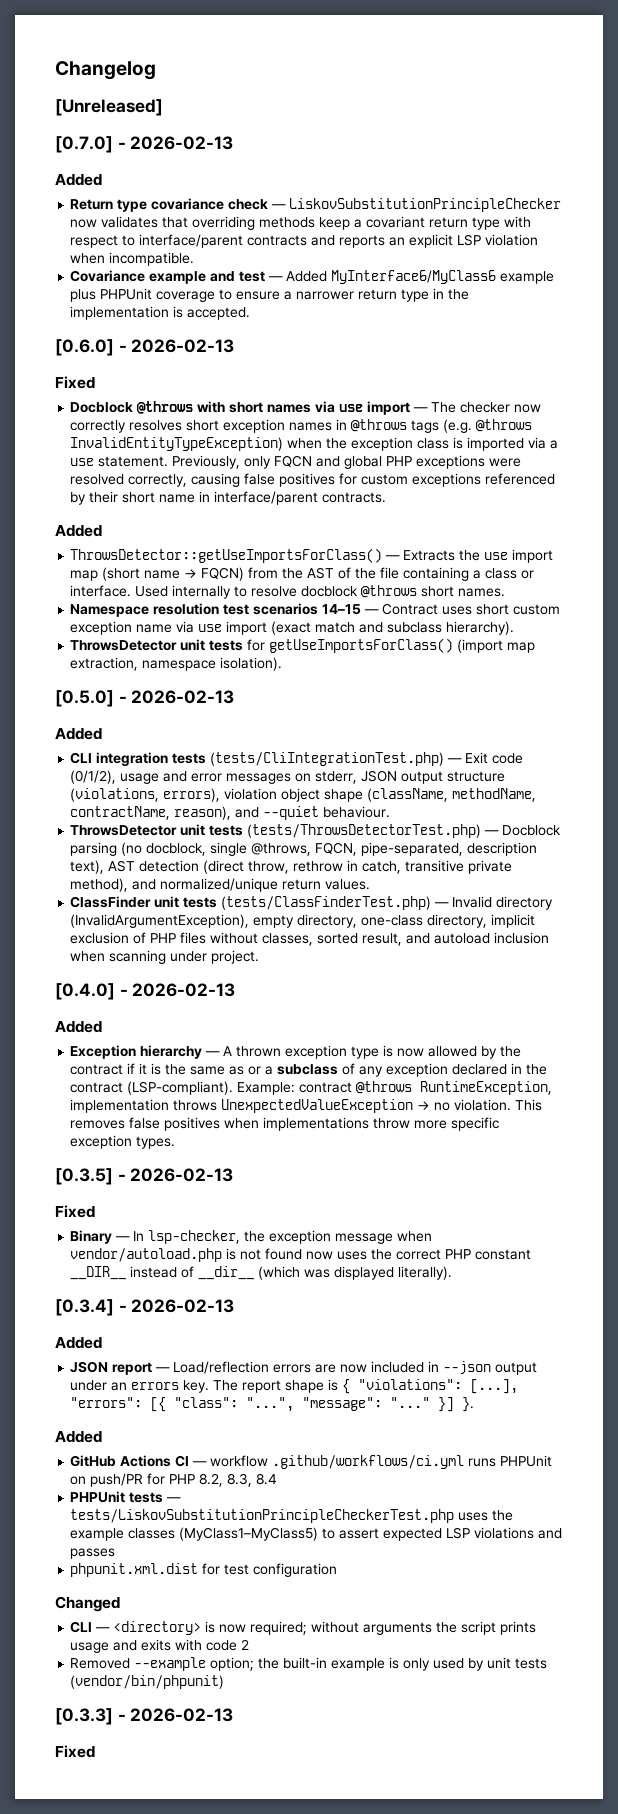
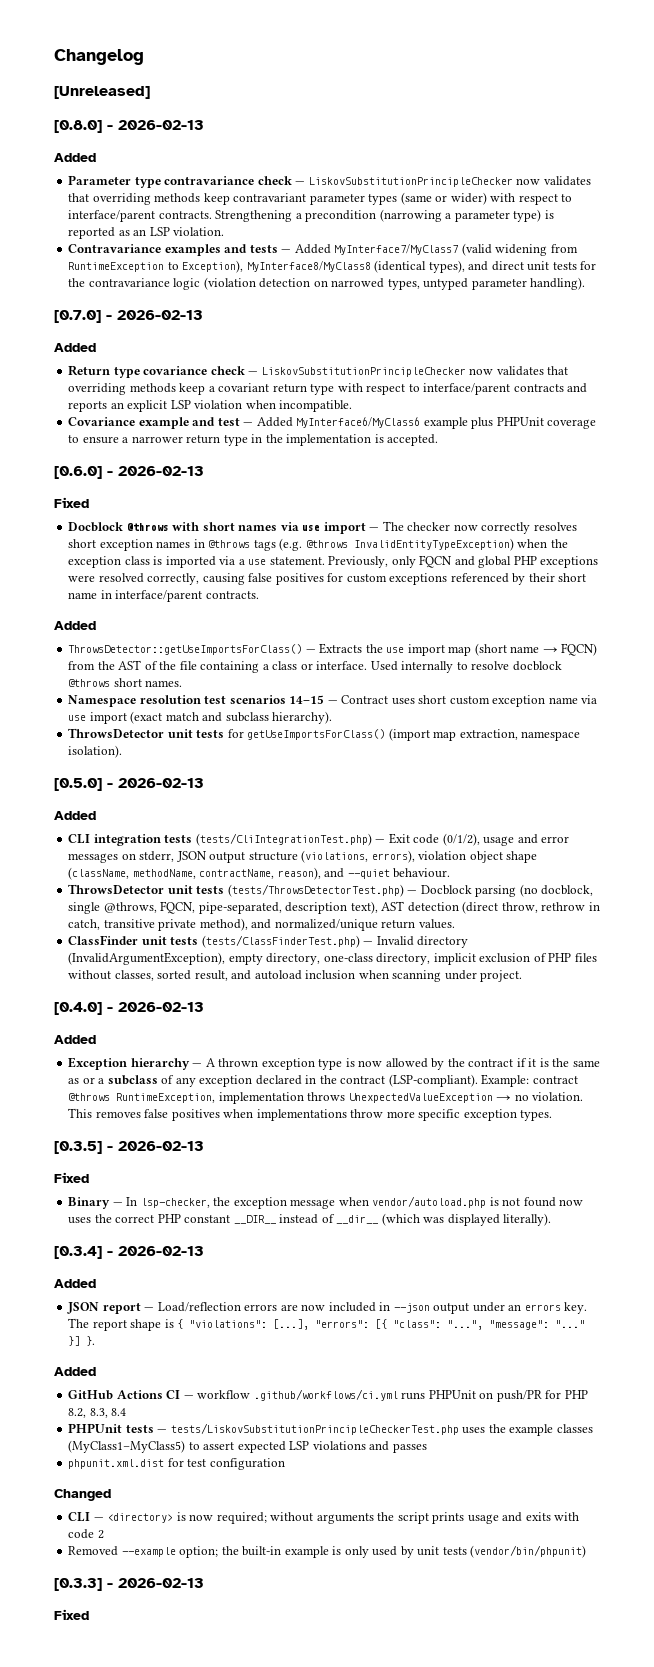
+ [0.8.0] - 2026-02-13
+ Added
+ Parameter type contravariance check — LiskovSubstitutionPrincipleChecker now validates that overriding methods keep contravariant parameter types (same or wider) with respect to interface/parent contracts. Strengthening a precondition (narrowing a parameter type) is reported as an LSP violation.
+ Contravariance examples and tests — Added MyInterface7/MyClass7 (valid widening from RuntimeException to Exception), MyInterface8/MyClass8 (identical types), and direct unit tests for the contravariance logic (violation detection on narrowed types, untyped parameter handling).

